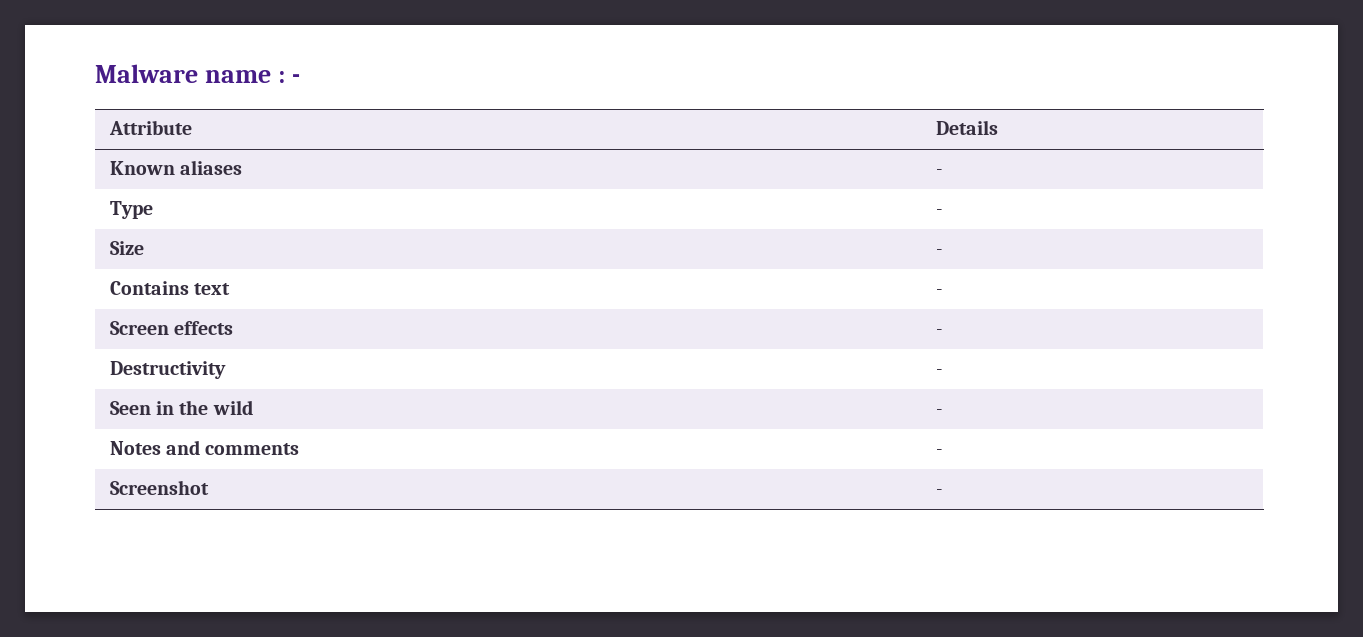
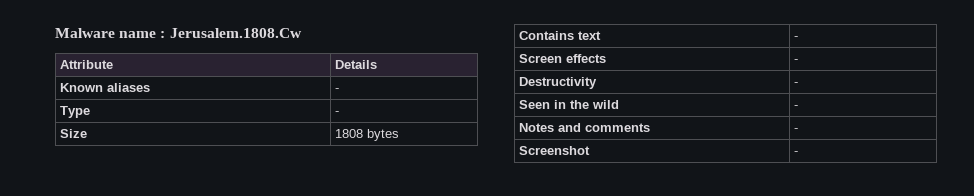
- Malware name : -
+ Malware name : Jerusalem.1808.Cw
- Size | -
+ Size | 1808 bytes

